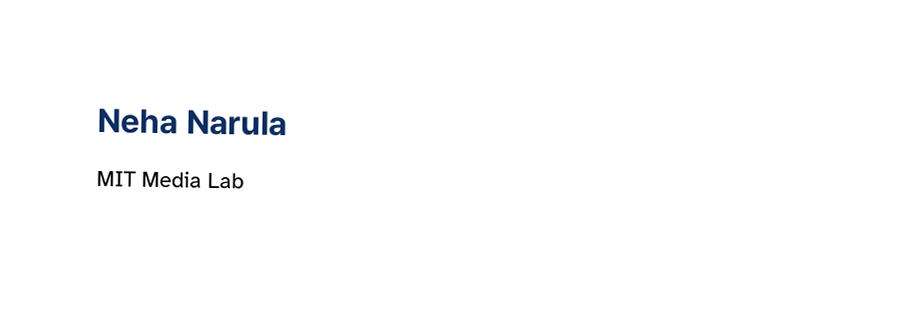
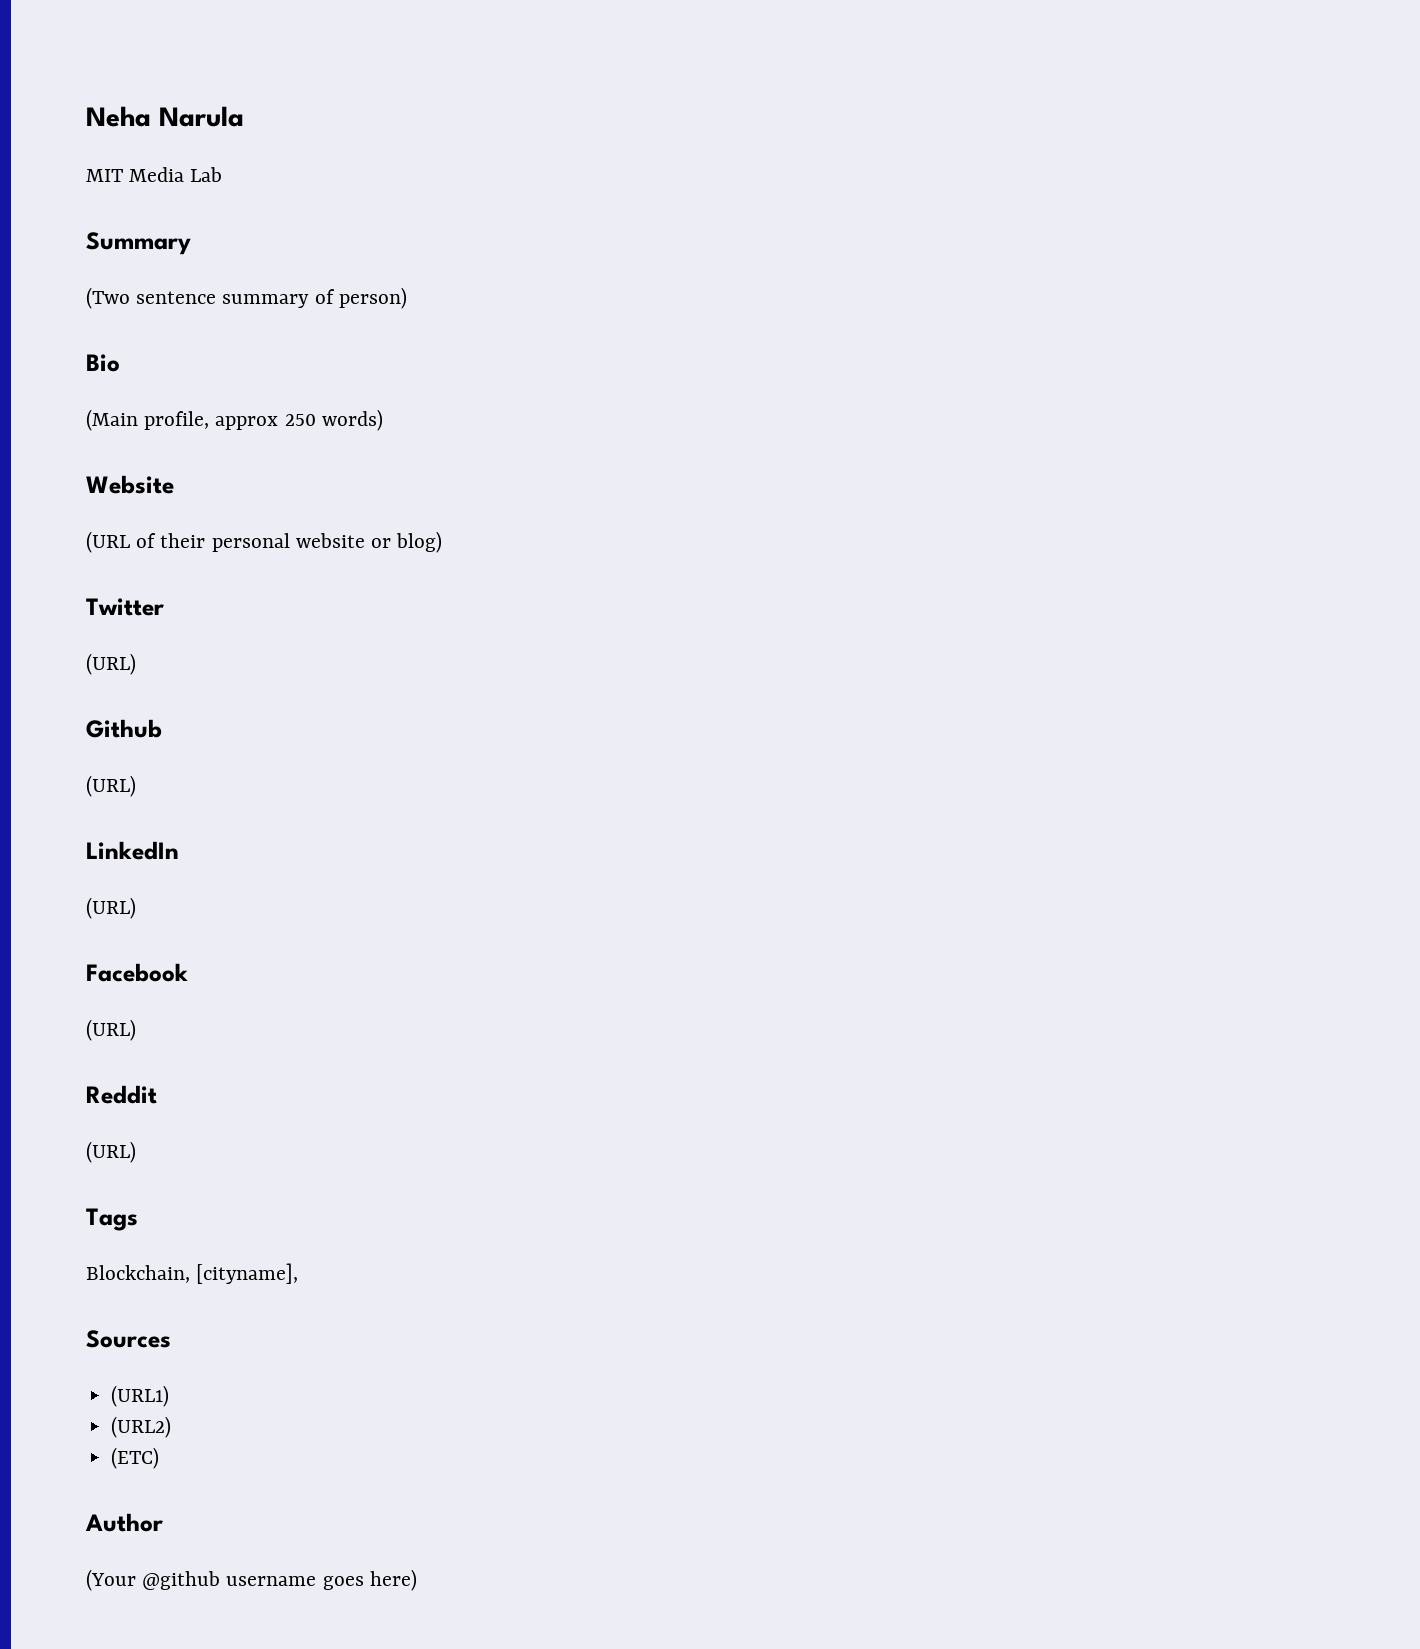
+ Summary
+ (Two sentence summary of person)
+ Bio
+ (Main profile, approx 250 words)
+ Website
+ (URL of their personal website or blog)
+ Twitter
+ (URL)
+ Github
+ (URL)
+ LinkedIn
+ (URL)
+ Facebook
+ (URL)
+ Reddit
+ (URL)
+ Tags
+ Blockchain, [cityname],
+ Sources
+ (URL1)
+ (URL2)
+ (ETC)
+ Author
+ (Your @github username goes here)

